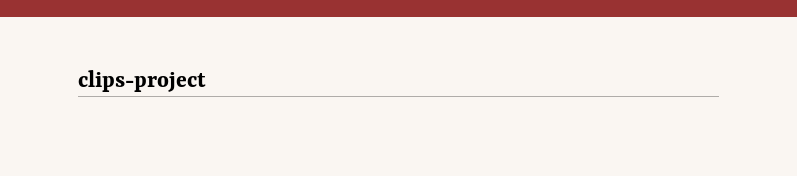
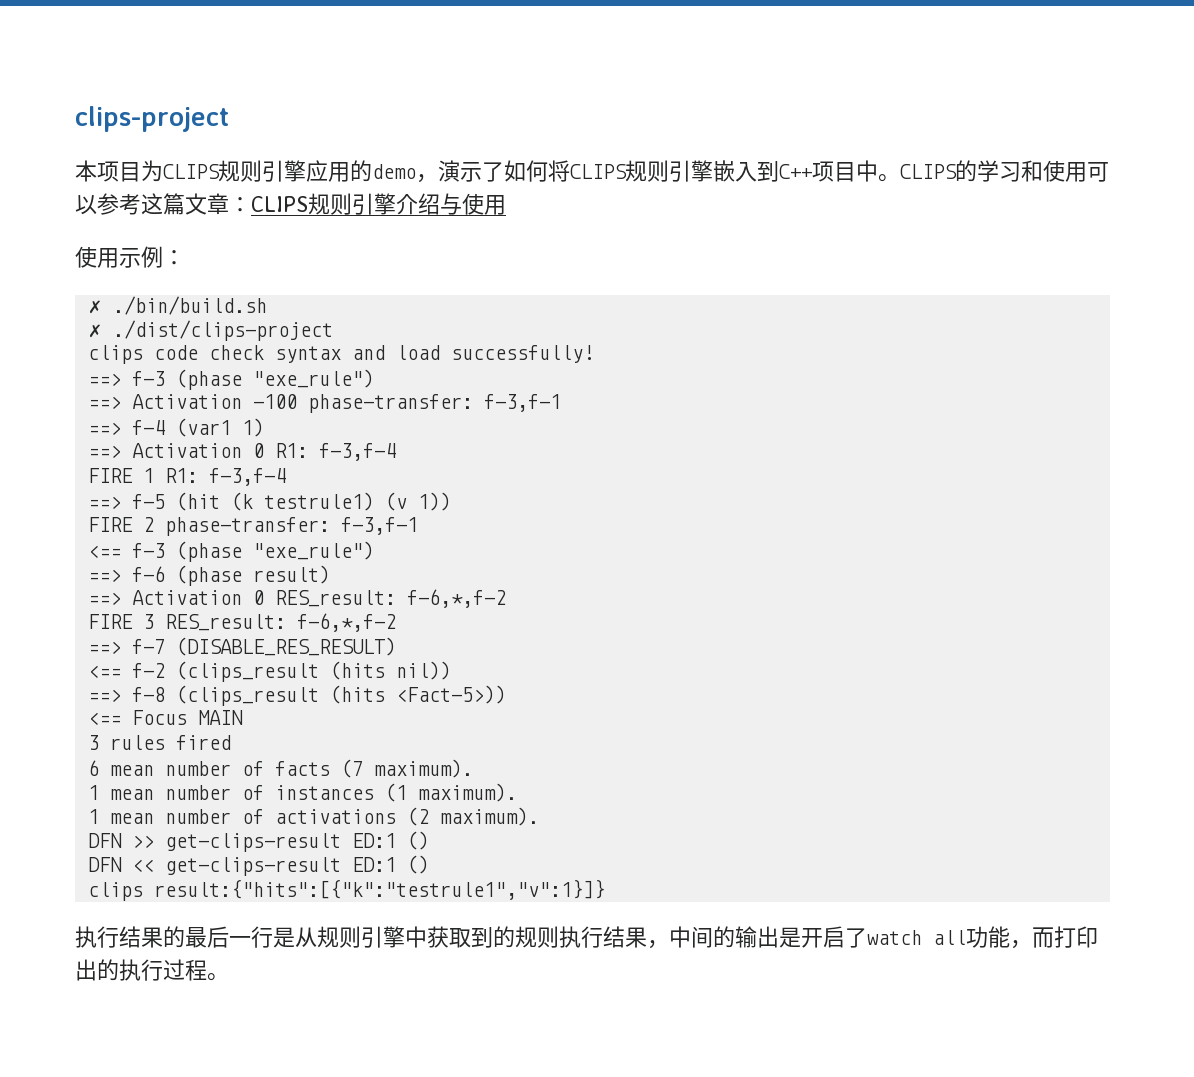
+ 本项目为CLIPS规则引擎应用的demo，演示了如何将CLIPS规则引擎嵌入到C++项目中。CLIPS的学习和使用可以参考这篇文章：CLIPS规则引擎介绍与使用
+ 使用示例：
+ ✗ ./bin/build.sh
+ ✗ ./dist/clips-project
+ clips code check syntax and load successfully!
+ ==> f-3 (phase "exe_rule")
+ ==> Activation -100 phase-transfer: f-3,f-1
+ ==> f-4 (var1 1)
+ ==> Activation 0 R1: f-3,f-4
+ FIRE 1 R1: f-3,f-4
+ ==> f-5 (hit (k testrule1) (v 1))
+ FIRE 2 phase-transfer: f-3,f-1
+ <== f-3 (phase "exe_rule")
+ ==> f-6 (phase result)
+ ==> Activation 0 RES_result: f-6,*,f-2
+ FIRE 3 RES_result: f-6,*,f-2
+ ==> f-7 (DISABLE_RES_RESULT)
+ <== f-2 (clips_result (hits nil))
+ ==> f-8 (clips_result (hits <Fact-5>))
+ <== Focus MAIN
+ 3 rules fired
+ 6 mean number of facts (7 maximum).
+ 1 mean number of instances (1 maximum).
+ 1 mean number of activations (2 maximum).
+ DFN >> get-clips-result ED:1 ()
+ DFN << get-clips-result ED:1 ()
+ clips result:{"hits":[{"k":"testrule1","v":1}]}
+ 执行结果的最后一行是从规则引擎中获取到的规则执行结果，中间的输出是开启了watch all功能，而打印出的执行过程。

